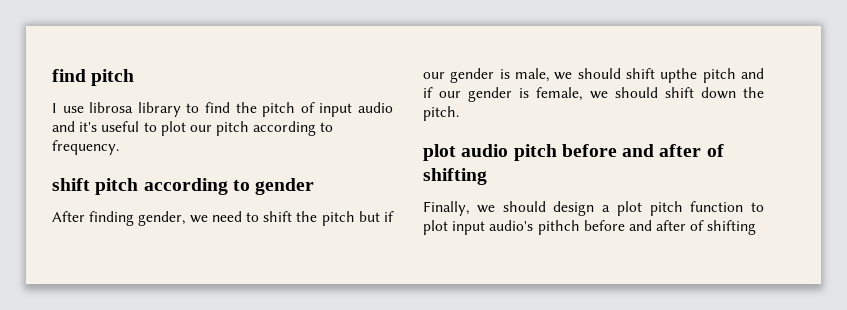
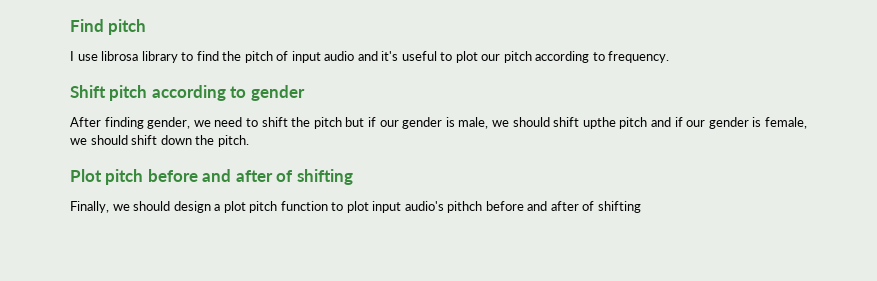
- find pitch
+ Find pitch
- shift pitch according to gender
+ Shift pitch according to gender
- plot audio pitch before and after of shifting
+ Plot pitch before and after of shifting

